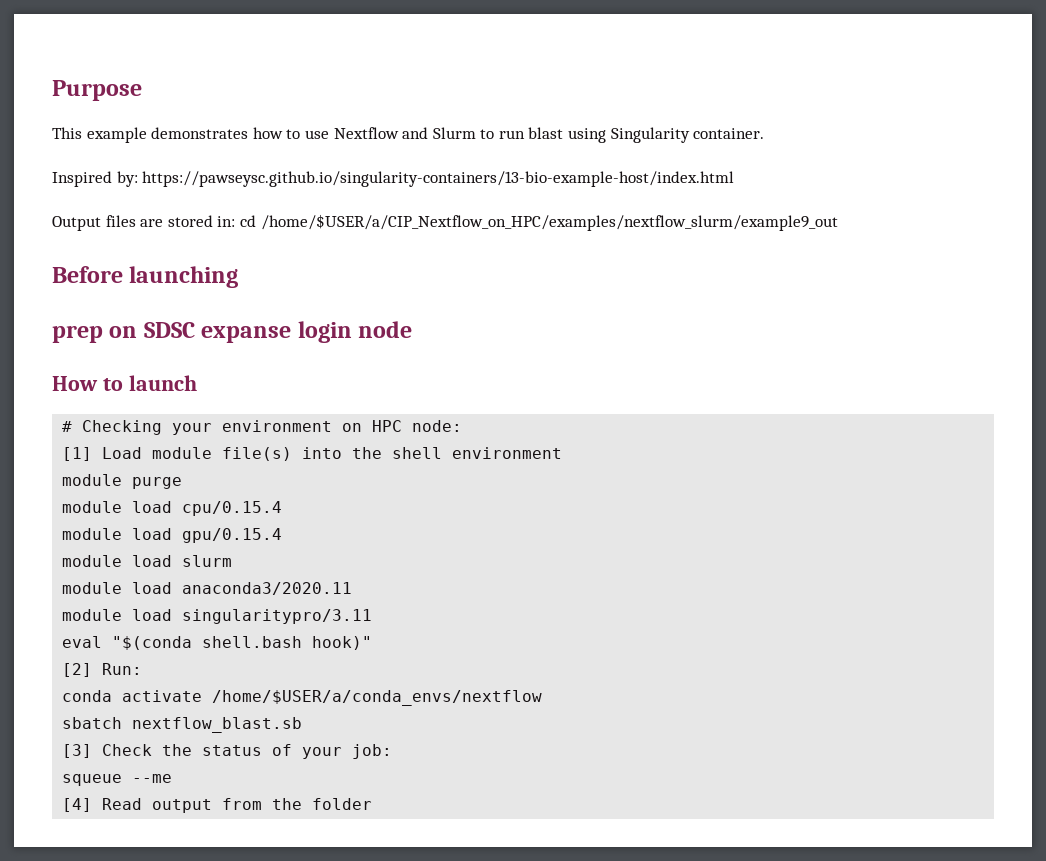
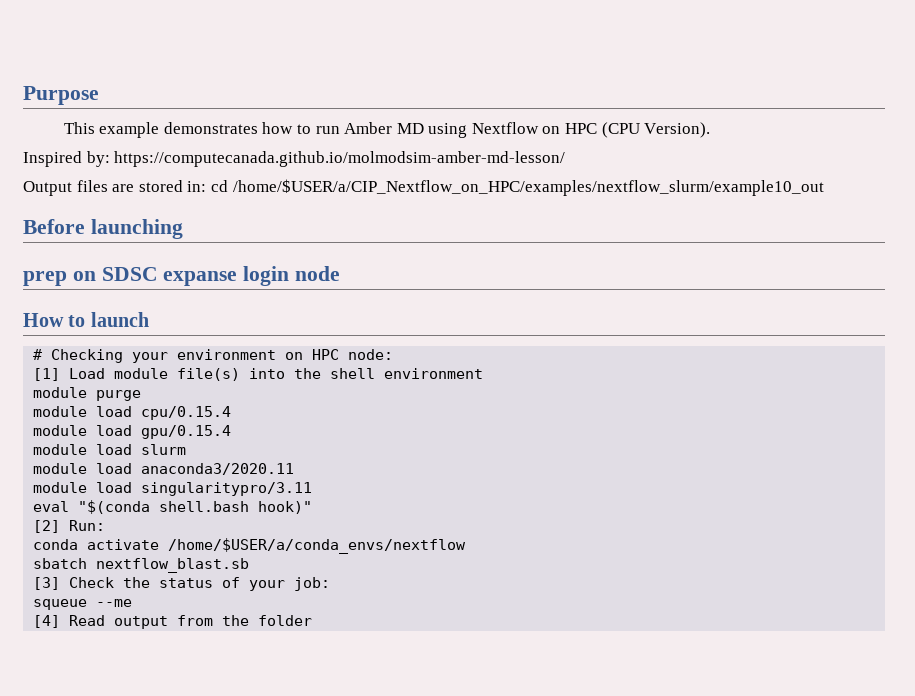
- This example demonstrates how to use Nextflow and Slurm to run blast using Singularity container.
+ This example demonstrates how to run Amber MD using Nextflow on HPC (CPU Version).
- Inspired by: https://pawseysc.github.io/singularity-containers/13-bio-example-host/index.html
+ Inspired by: https://computecanada.github.io/molmodsim-amber-md-lesson/
- Output files are stored in: cd /home/$USER/a/CIP_Nextflow_on_HPC/examples/nextflow_slurm/example9_out
+ Output files are stored in: cd /home/$USER/a/CIP_Nextflow_on_HPC/examples/nextflow_slurm/example10_out

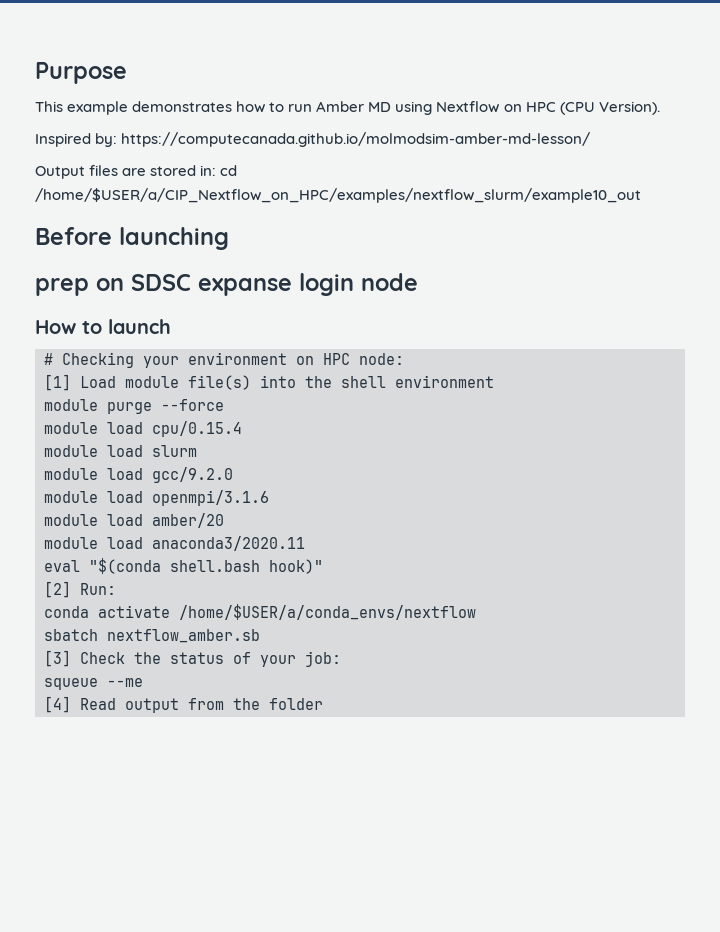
- module purge
+ module purge --force
- module load gpu/0.15.4
+ module load gcc/9.2.0
+ module load openmpi/3.1.6
+ module load amber/20
  module load anaconda3/2020.11
- module load singularitypro/3.11
- sbatch nextflow_blast.sb
+ sbatch nextflow_amber.sb

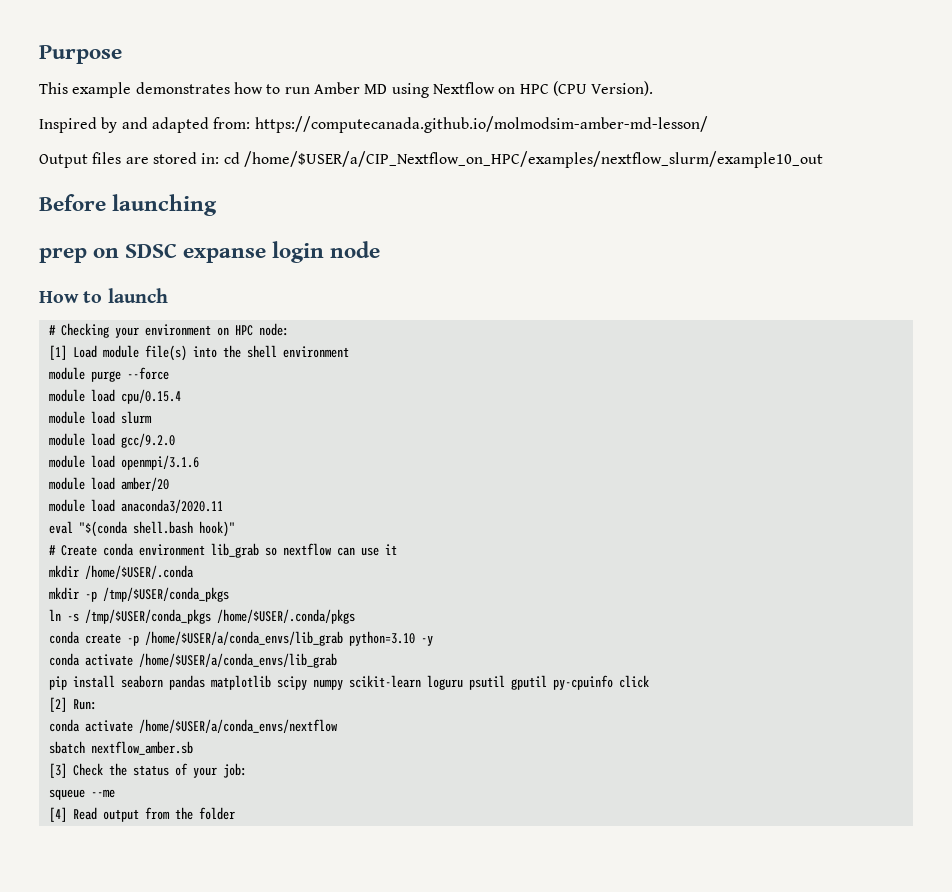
- Inspired by: https://computecanada.github.io/molmodsim-amber-md-lesson/
+ Inspired by and adapted from: https://computecanada.github.io/molmodsim-amber-md-lesson/
+ # Create conda environment lib_grab so nextflow can use it
+ mkdir /home/$USER/.conda
+ mkdir -p /tmp/$USER/conda_pkgs
+ ln -s /tmp/$USER/conda_pkgs /home/$USER/.conda/pkgs
+ conda create -p /home/$USER/a/conda_envs/lib_grab python=3.10 -y
+ conda activate /home/$USER/a/conda_envs/lib_grab
+ pip install seaborn pandas matplotlib scipy numpy scikit-learn loguru psutil gputil py-cpuinfo click

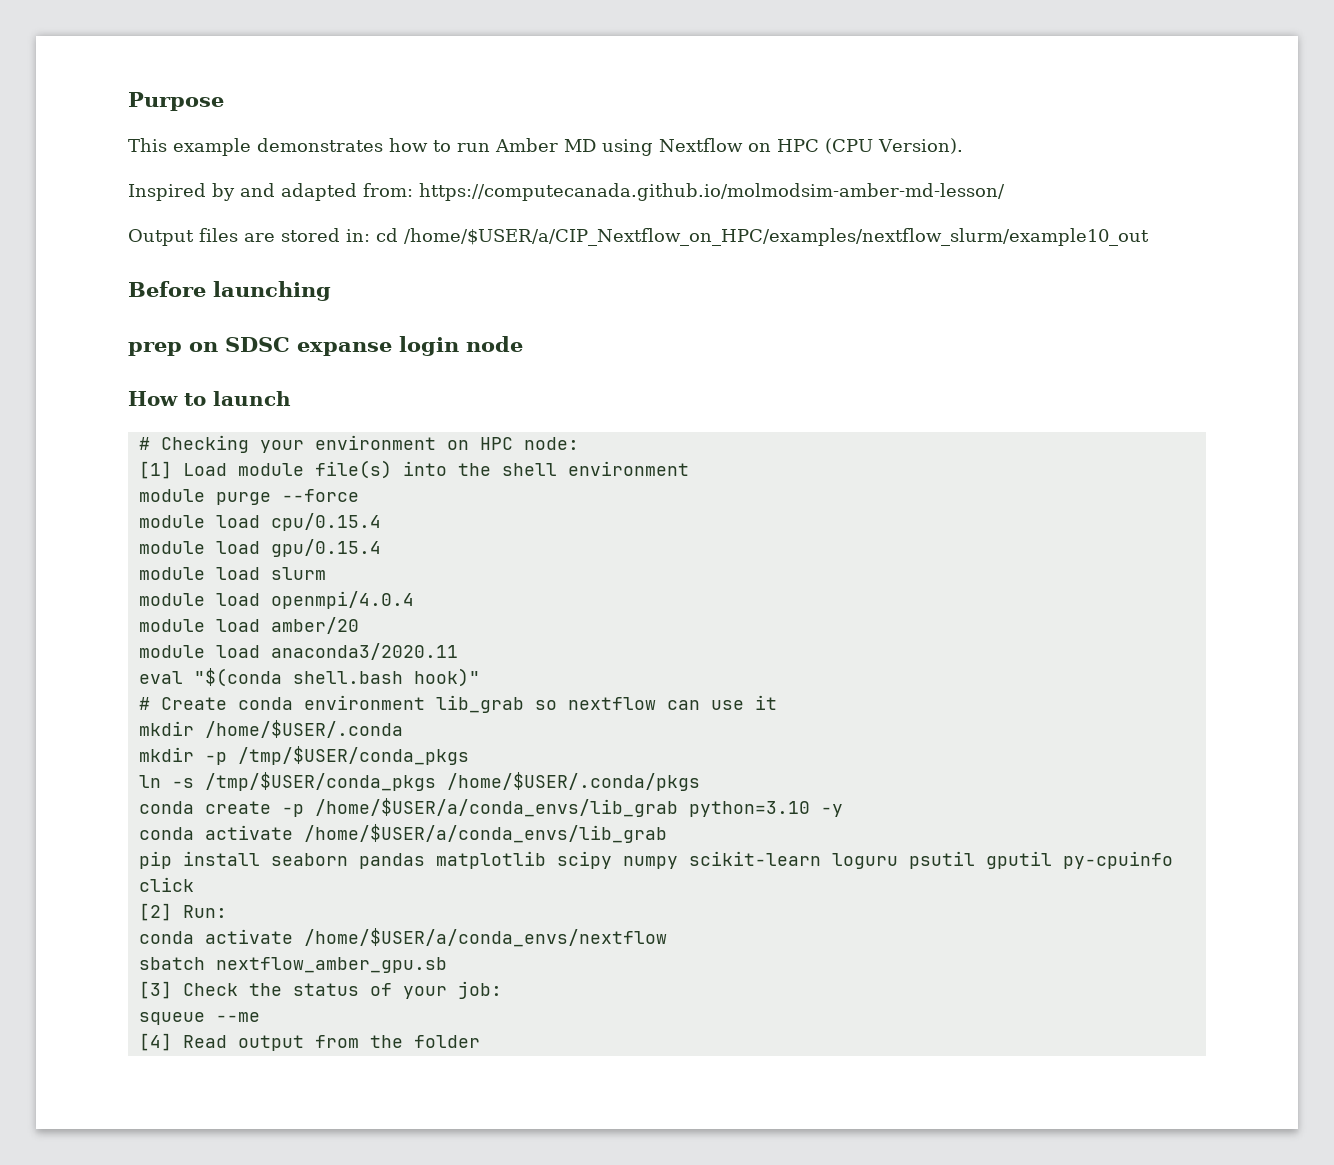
+ module load gpu/0.15.4
- module load gcc/9.2.0
- module load openmpi/3.1.6
+ module load openmpi/4.0.4
- sbatch nextflow_amber.sb
+ sbatch nextflow_amber_gpu.sb

